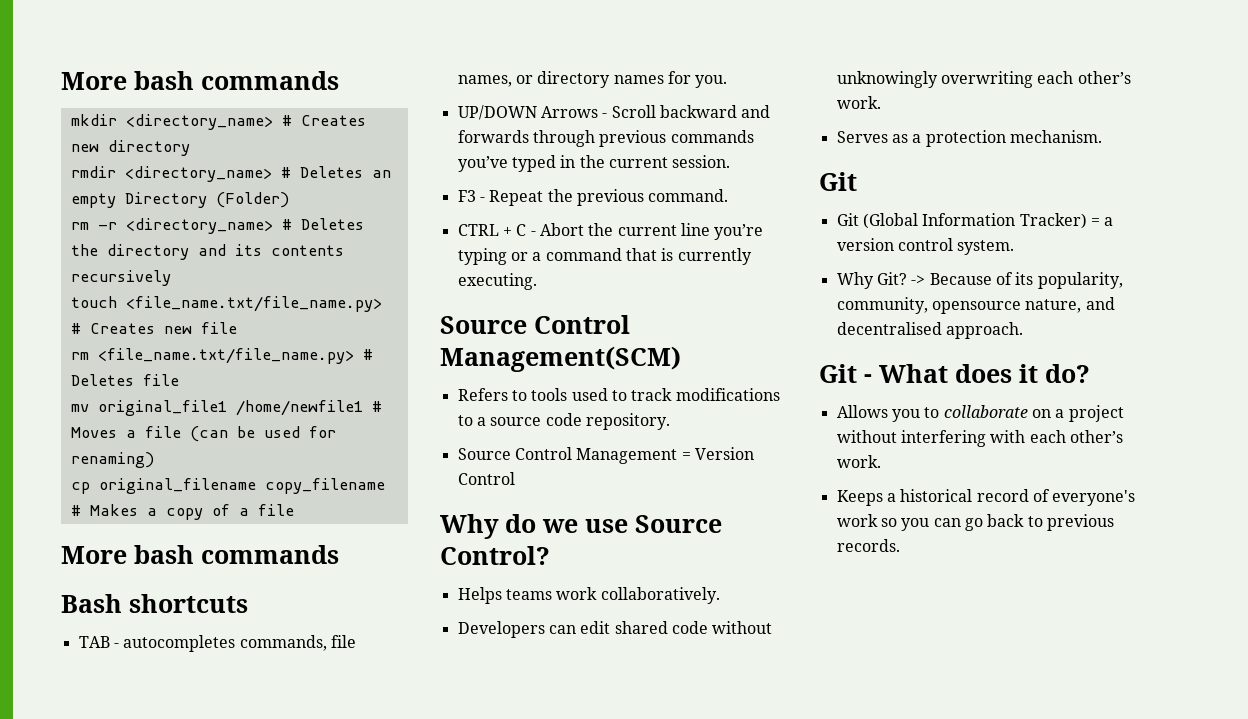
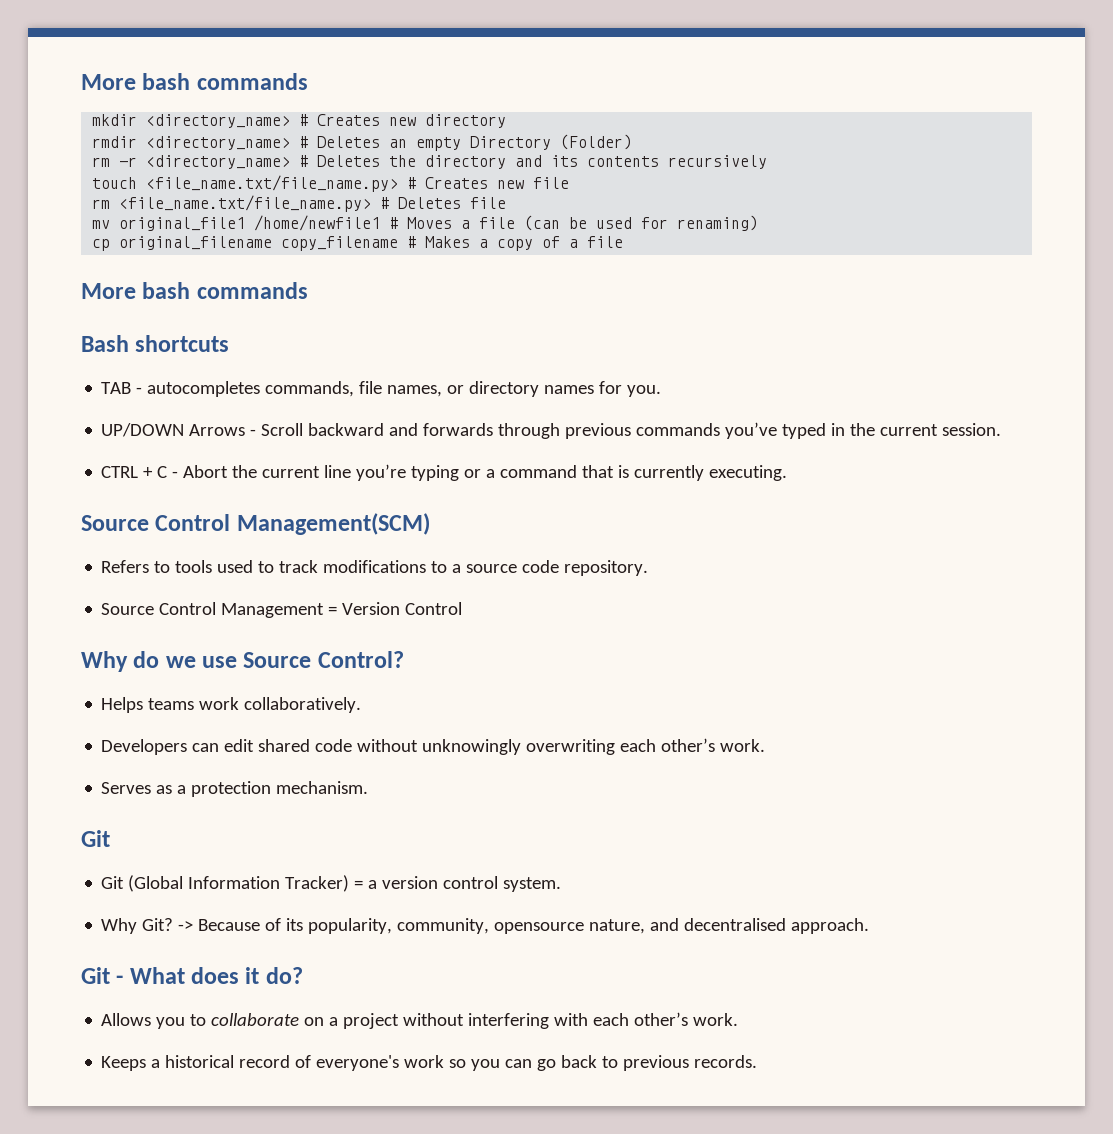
- F3 - Repeat the previous command.

